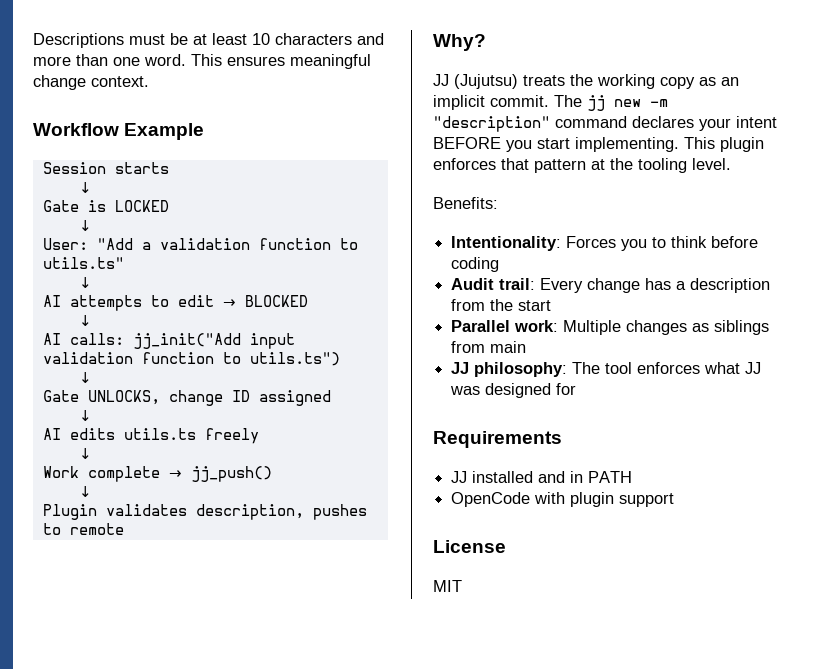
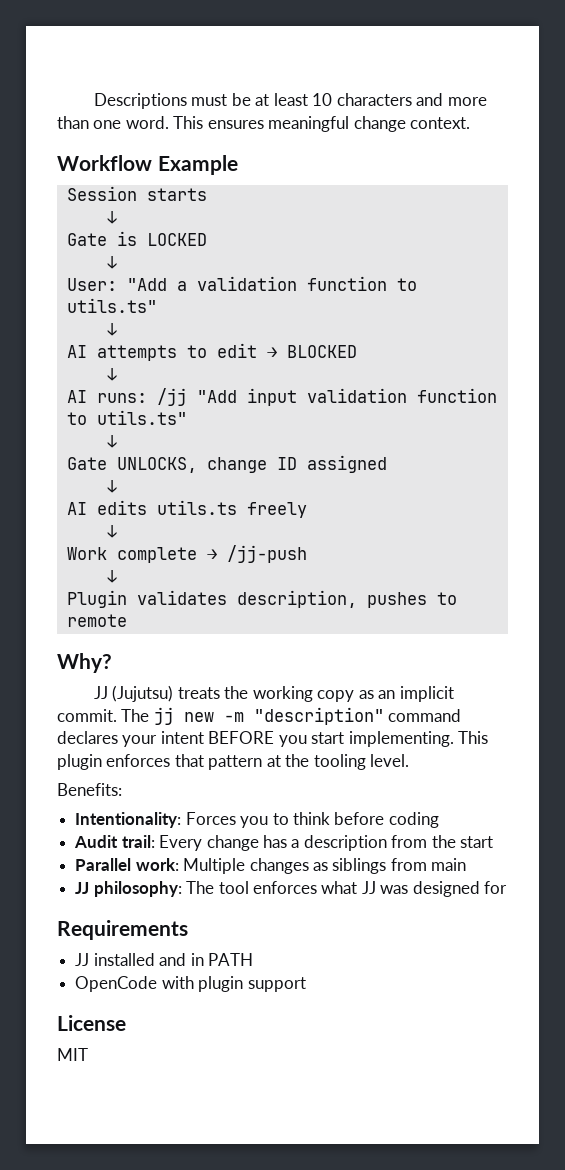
- AI calls: jj_init("Add input validation function to utils.ts")
+ AI runs: /jj "Add input validation function to utils.ts"
- Work complete → jj_push()
+ Work complete → /jj-push

